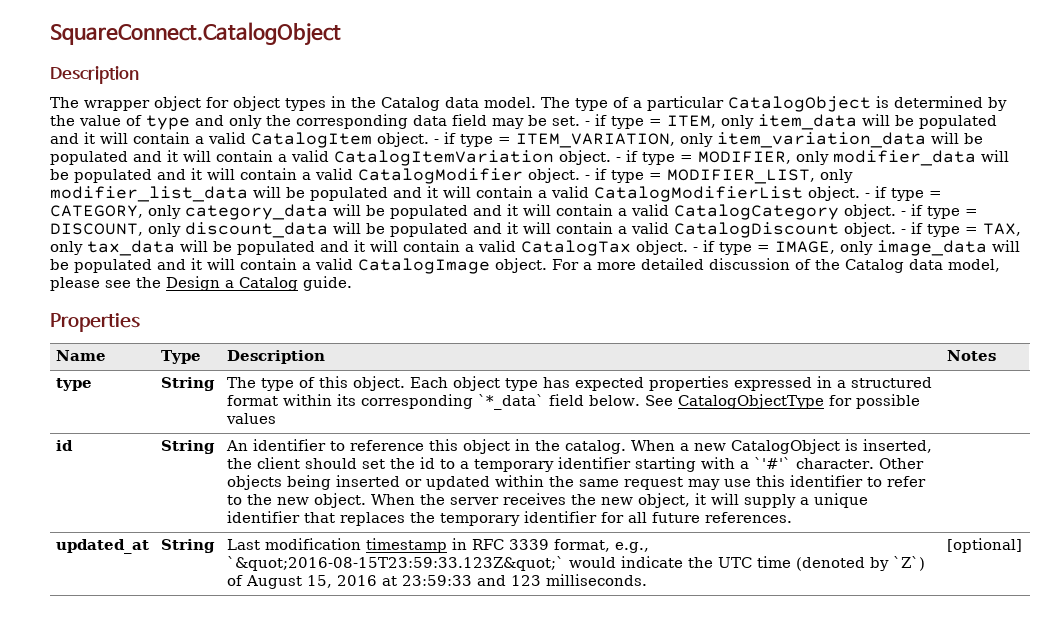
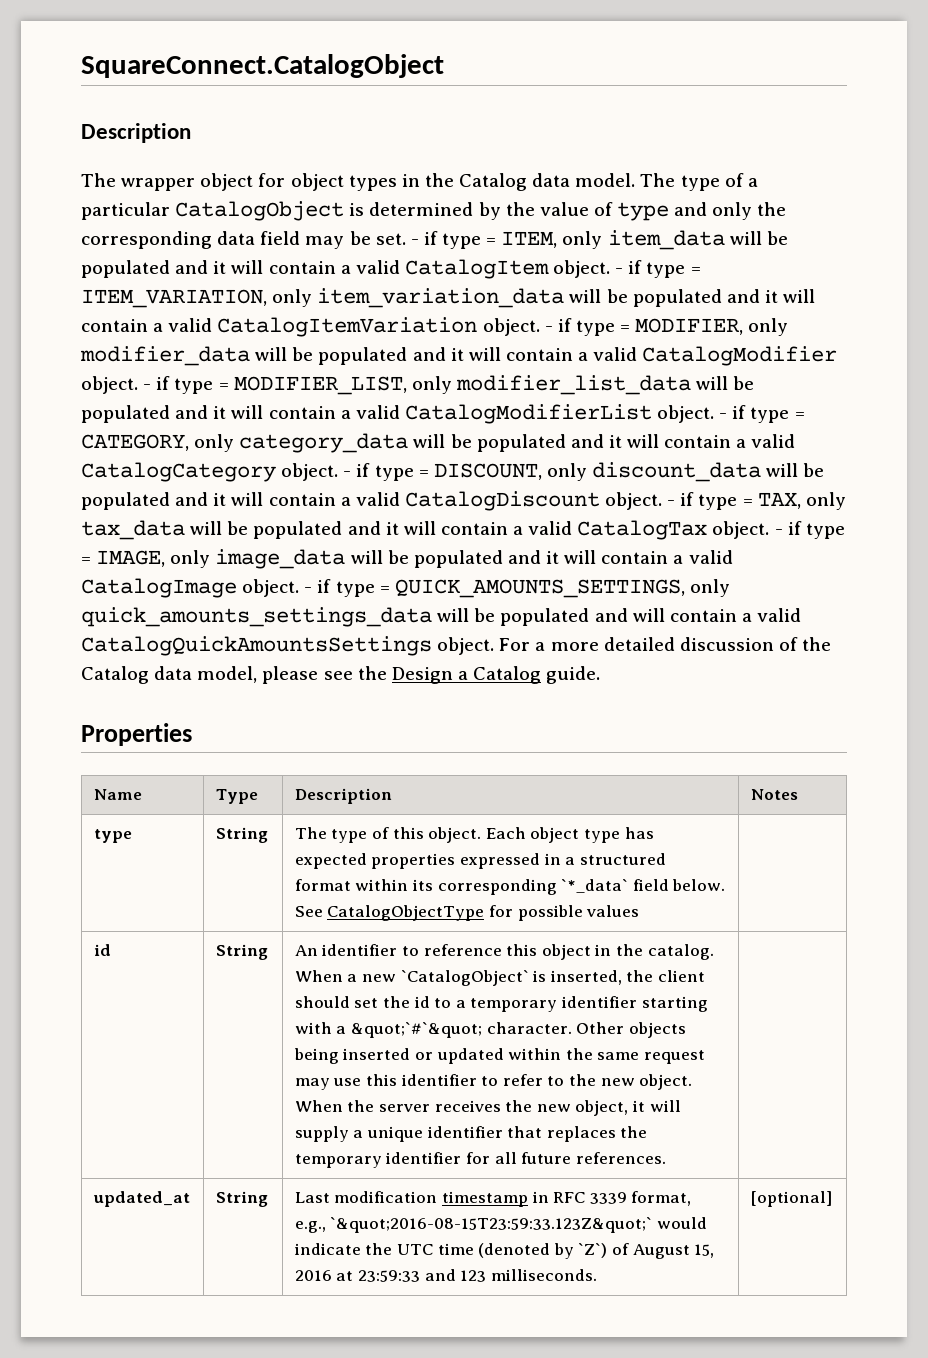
+ - if type = QUICK_AMOUNTS_SETTINGS, only quick_amounts_settings_data will be populated and will contain a valid CatalogQuickAmountsSettings object.
- When a new CatalogObject is inserted, the client should set the id to a temporary identifier starting with a `'#'` character.
+ When a new `CatalogObject` is inserted, the client should set the id to a temporary identifier starting with a &quot;`#`&quot; character.

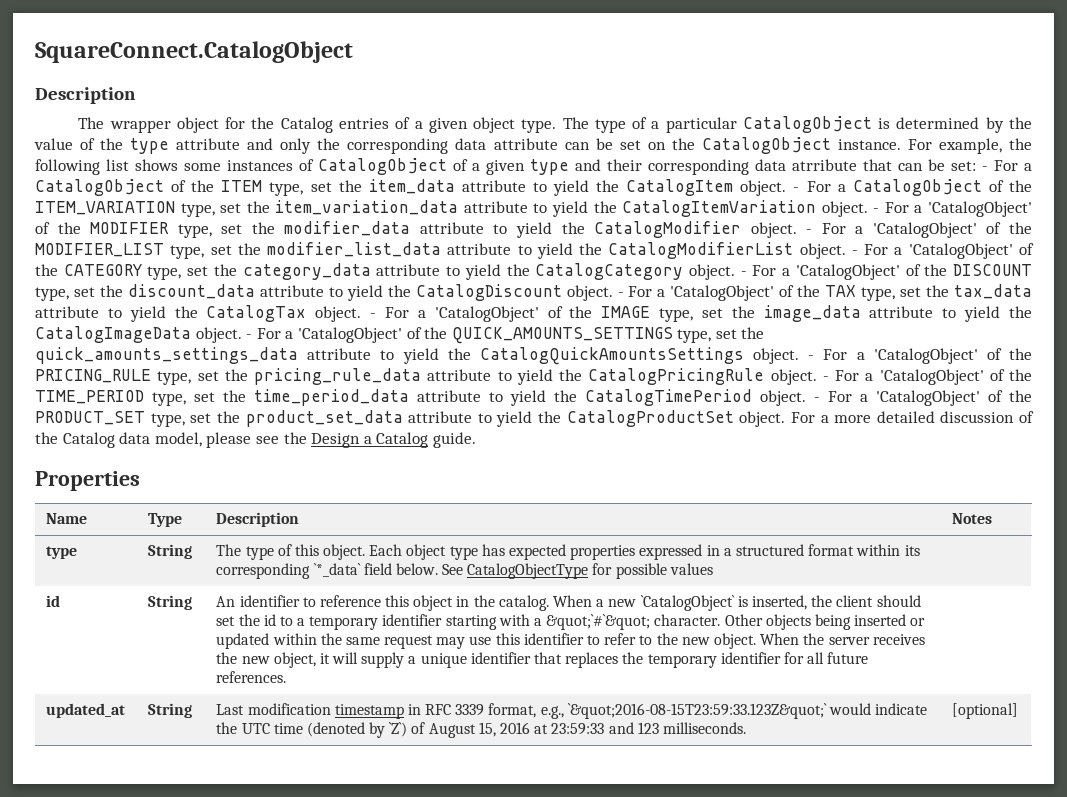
- The wrapper object for object types in the Catalog data model.
+ The wrapper object for the Catalog entries of a given object type.
- The type of a particular CatalogObject is determined by the value of type and only the corresponding data field may be set. - if type = ITEM, only item_data will be populated and it will contain a valid CatalogItem object. - if type = ITEM_VARIATION, only item_variation_data will be populated and it will contain a valid CatalogItemVariation object. - if type = MODIFIER, only modifier_data will be populated and it will contain a valid CatalogModifier object. - if type = MODIFIER_LIST, only modifier_list_data will be populated and it will contain a valid CatalogModifierList object. - if type = CATEGORY, only category_data will be populated and it will contain a valid CatalogCategory object. - if type = DISCOUNT, only discount_data will be populated and it will contain a valid CatalogDiscount object. - if type = TAX, only tax_data will be populated and it will contain a valid CatalogTax object. - if type = IMAGE, only image_data will be populated and it will contain a valid CatalogImage object. - if type = QUICK_AMOUNTS_SETTINGS, only quick_amounts_settings_data will be populated and will contain a valid CatalogQuickAmountsSettings object.
+ The type of a particular CatalogObject is determined by the value of the type attribute and only the corresponding data attribute can be set on the CatalogObject instance. For example, the following list shows some instances of CatalogObject of a given type and their corresponding data atrribute that can be set: - For a CatalogObject of the ITEM type, set the item_data attribute to yield the CatalogItem object. - For a CatalogObject of the ITEM_VARIATION type, set the item_variation_data attribute to yield the CatalogItemVariation object. - For a 'CatalogObject' of the MODIFIER type, set the modifier_data attribute to yield the CatalogModifier object. - For a 'CatalogObject' of the MODIFIER_LIST type, set the modifier_list_data attribute to yield the CatalogModifierList object. - For a 'CatalogObject' of the CATEGORY type, set the category_data attribute to yield the CatalogCategory object. - For a 'CatalogObject' of the DISCOUNT type, set the discount_data attribute to yield the CatalogDiscount object. - For a 'CatalogObject' of the TAX type, set the tax_data attribute to yield the CatalogTax object. - For a 'CatalogObject' of the IMAGE type, set the image_data attribute to yield the CatalogImageData object. - For a 'CatalogObject' of the QUICK_AMOUNTS_SETTINGS type, set the quick_amounts_settings_data attribute to yield the CatalogQuickAmountsSettings object. - For a 'CatalogObject' of the PRICING_RULE type, set the pricing_rule_data attribute to yield the CatalogPricingRule object. - For a 'CatalogObject' of the TIME_PERIOD type, set the time_period_data attribute to yield the CatalogTimePeriod object. - For a 'CatalogObject' of the PRODUCT_SET type, set the product_set_data attribute to yield the CatalogProductSet object.

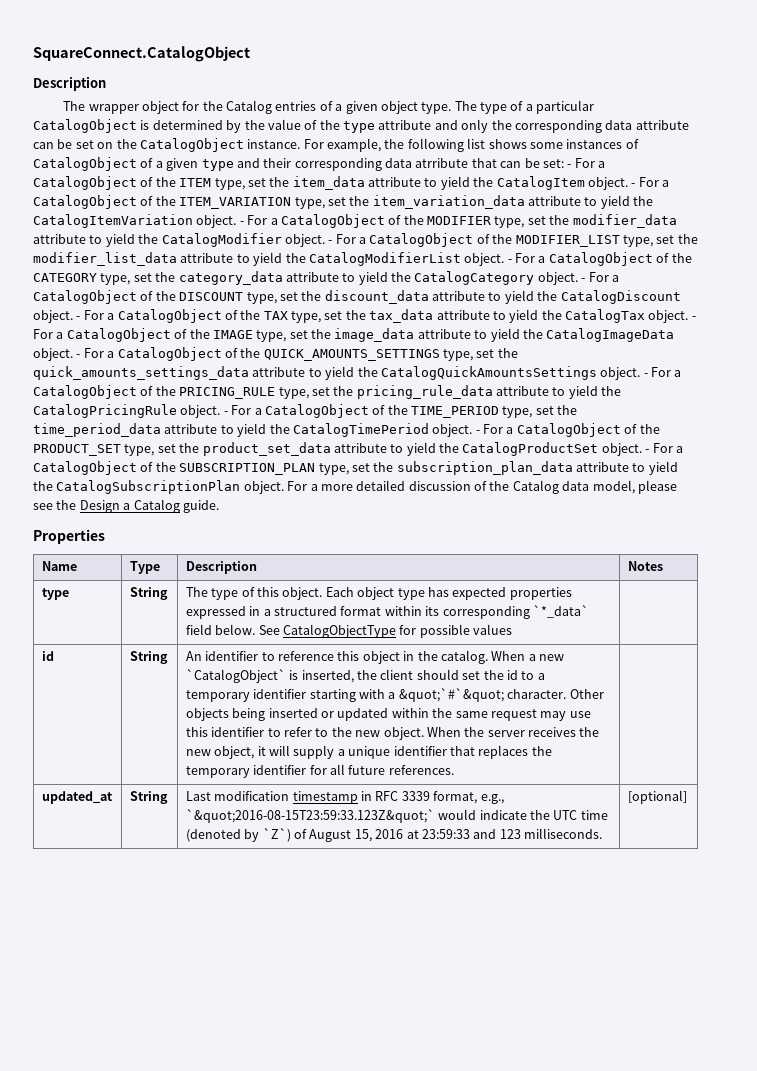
- - For a 'CatalogObject' of the MODIFIER type, set the modifier_data attribute to yield the CatalogModifier object.
+ - For a CatalogObject of the MODIFIER type, set the modifier_data attribute to yield the CatalogModifier object.
- - For a 'CatalogObject' of the MODIFIER_LIST type, set the modifier_list_data attribute to yield the CatalogModifierList object.
+ - For a CatalogObject of the MODIFIER_LIST type, set the modifier_list_data attribute to yield the CatalogModifierList object.
- - For a 'CatalogObject' of the CATEGORY type, set the category_data attribute to yield the CatalogCategory object.
+ - For a CatalogObject of the CATEGORY type, set the category_data attribute to yield the CatalogCategory object.
- - For a 'CatalogObject' of the DISCOUNT type, set the discount_data attribute to yield the CatalogDiscount object.
+ - For a CatalogObject of the DISCOUNT type, set the discount_data attribute to yield the CatalogDiscount object.
- - For a 'CatalogObject' of the TAX type, set the tax_data attribute to yield the CatalogTax object.
+ - For a CatalogObject of the TAX type, set the tax_data attribute to yield the CatalogTax object.
- - For a 'CatalogObject' of the IMAGE type, set the image_data attribute to yield the CatalogImageData object.
+ - For a CatalogObject of the IMAGE type, set the image_data attribute to yield the CatalogImageData object.
- - For a 'CatalogObject' of the QUICK_AMOUNTS_SETTINGS type, set the quick_amounts_settings_data attribute to yield the CatalogQuickAmountsSettings object.
+ - For a CatalogObject of the QUICK_AMOUNTS_SETTINGS type, set the quick_amounts_settings_data attribute to yield the CatalogQuickAmountsSettings object.
- - For a 'CatalogObject' of the PRICING_RULE type, set the pricing_rule_data attribute to yield the CatalogPricingRule object.
+ - For a CatalogObject of the PRICING_RULE type, set the pricing_rule_data attribute to yield the CatalogPricingRule object.
- - For a 'CatalogObject' of the TIME_PERIOD type, set the time_period_data attribute to yield the CatalogTimePeriod object.
+ - For a CatalogObject of the TIME_PERIOD type, set the time_period_data attribute to yield the CatalogTimePeriod object.
- - For a 'CatalogObject' of the PRODUCT_SET type, set the product_set_data attribute to yield the CatalogProductSet object.
+ - For a CatalogObject of the PRODUCT_SET type, set the product_set_data attribute to yield the CatalogProductSet object.
+ - For a CatalogObject of the SUBSCRIPTION_PLAN type, set the subscription_plan_data attribute to yield the CatalogSubscriptionPlan object.

